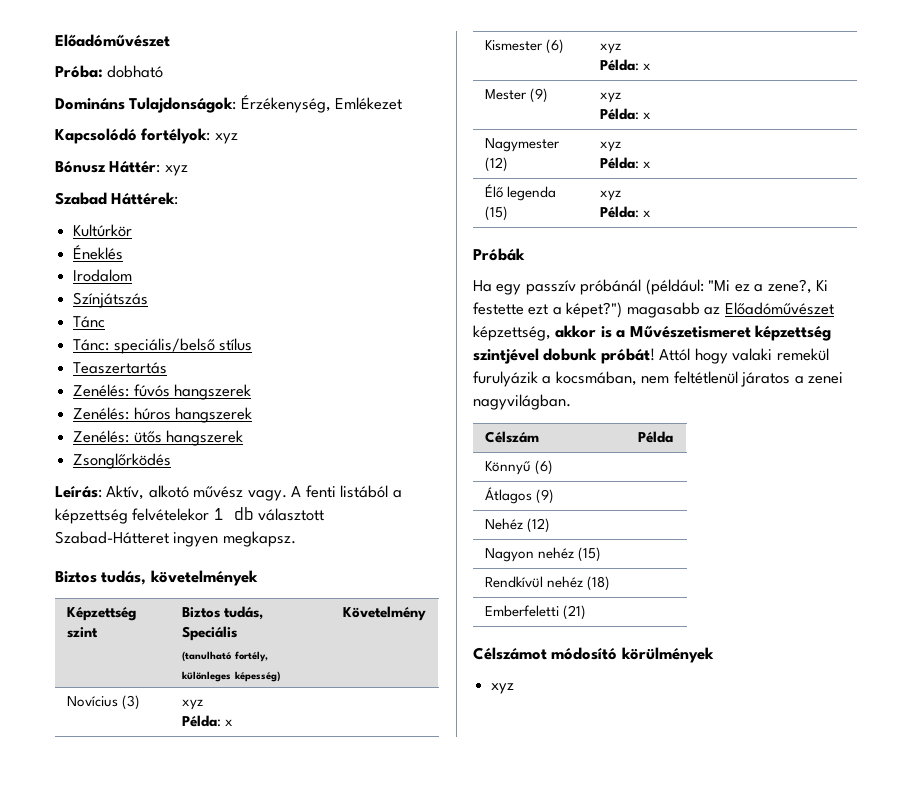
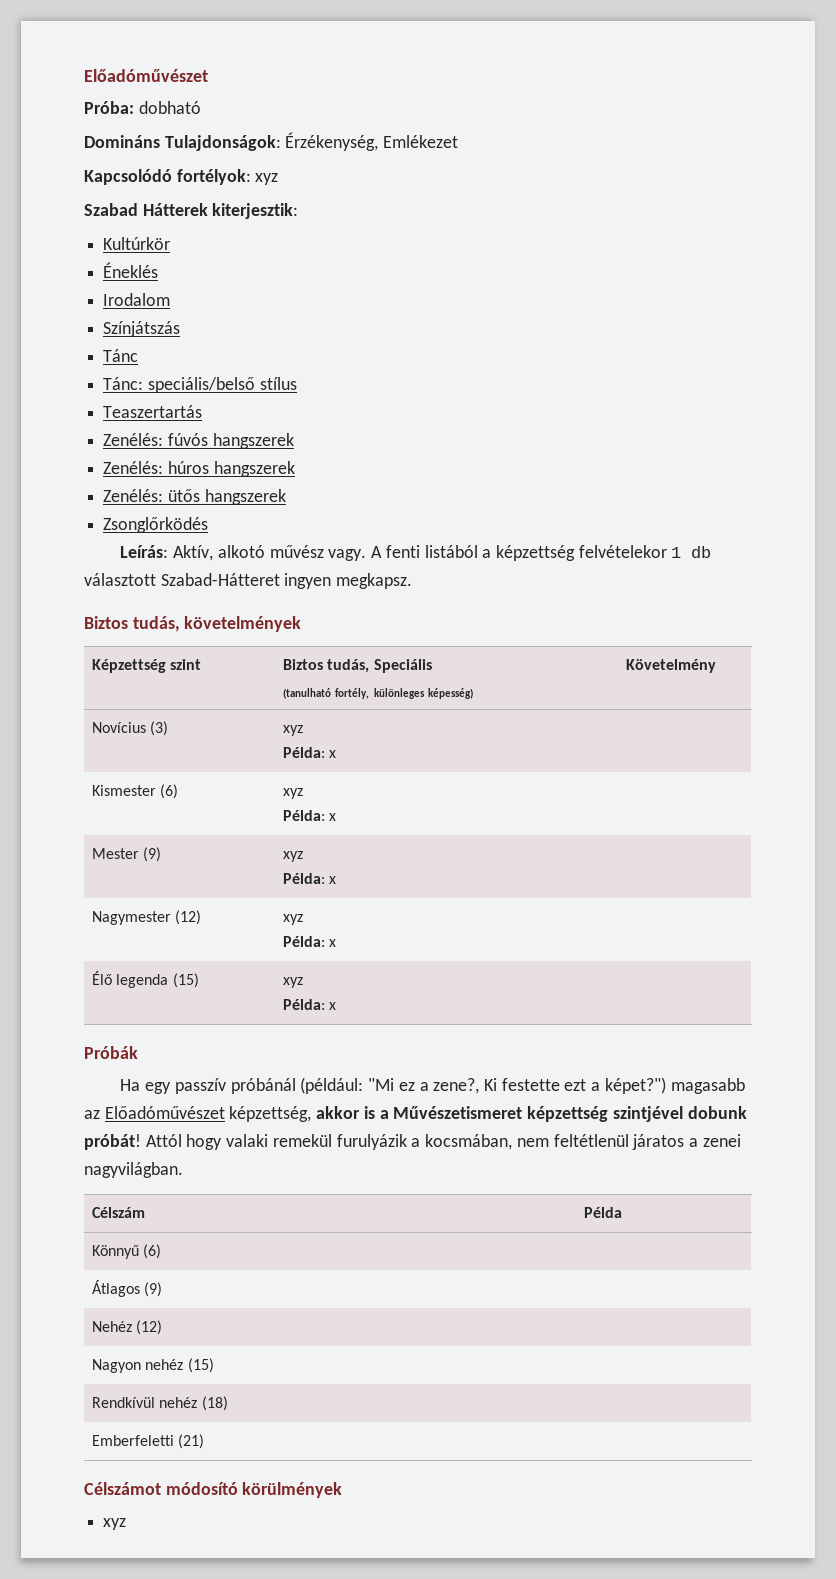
- Bónusz Háttér: xyz
- Szabad Háttérek:
+ Szabad Hátterek kiterjesztik:

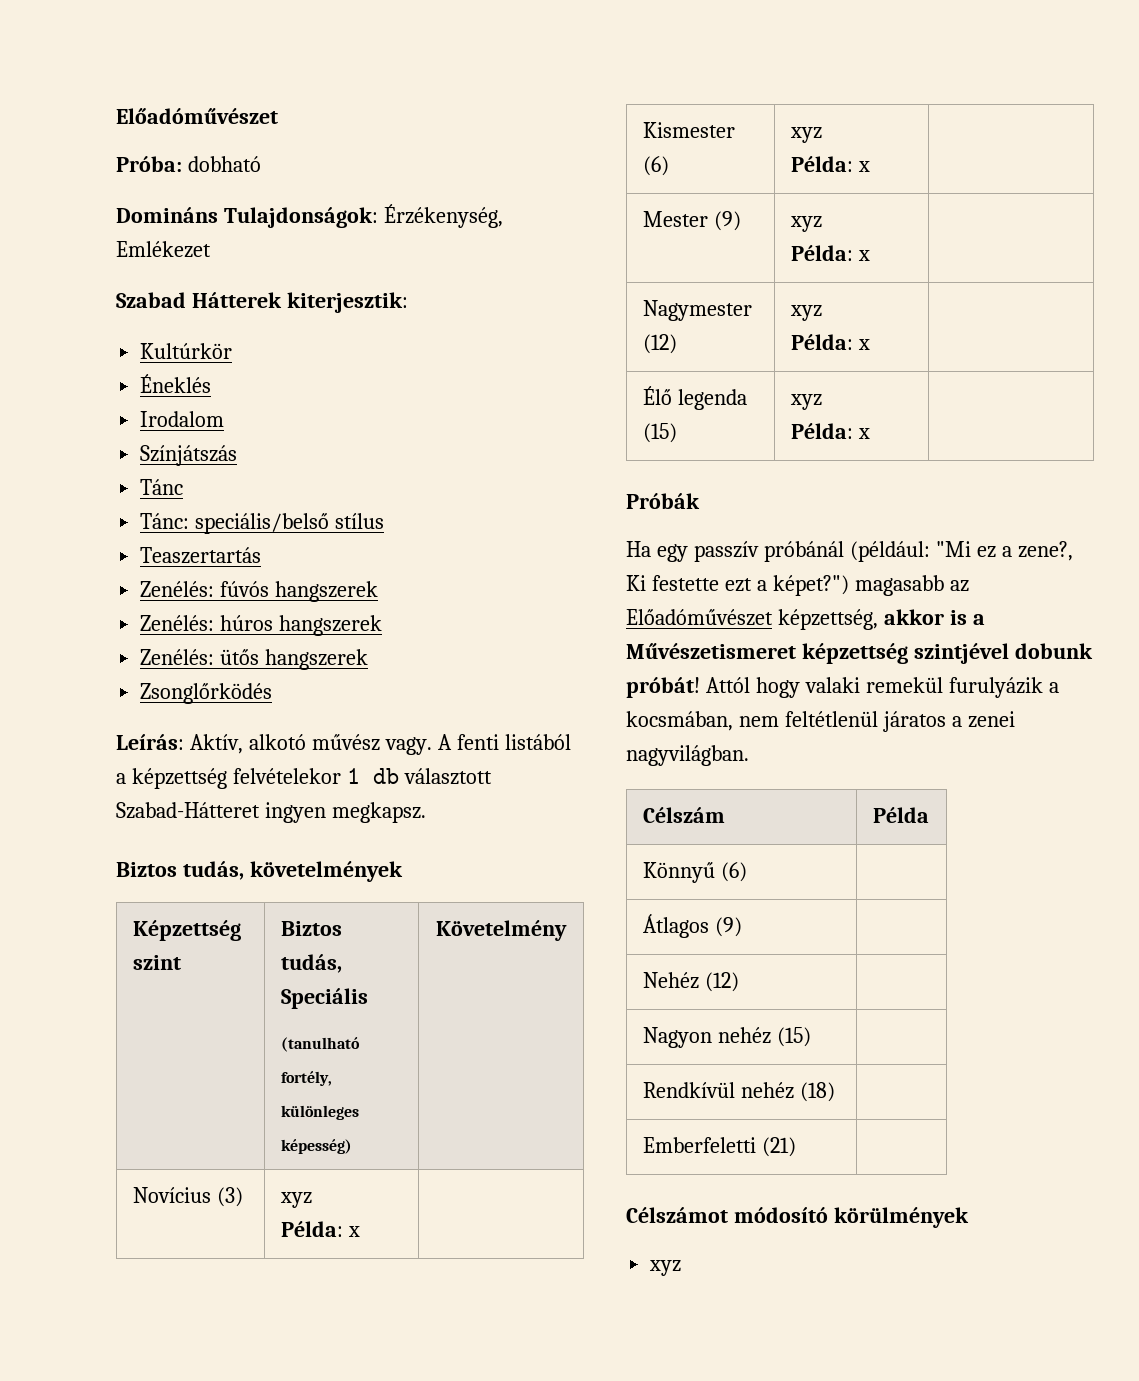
- Kapcsolódó fortélyok: xyz

